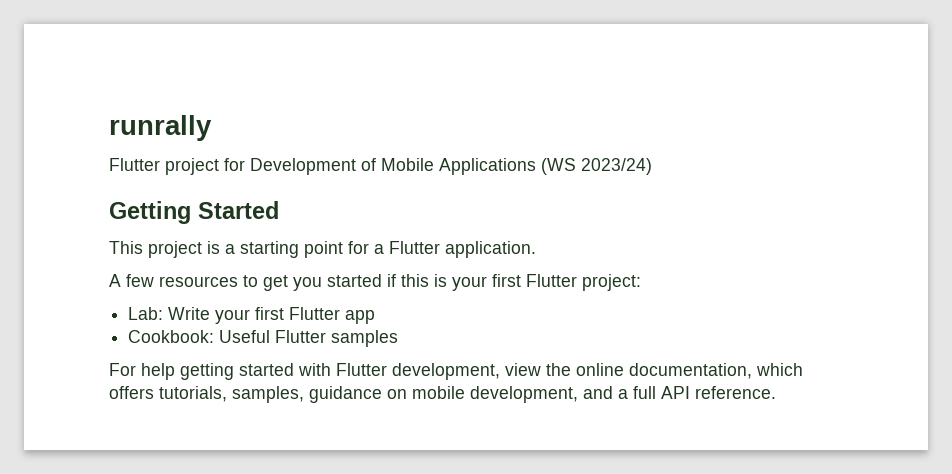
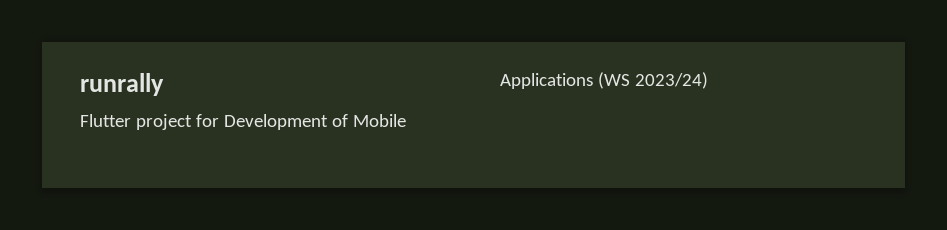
- Getting Started
- This project is a starting point for a Flutter application.
- A few resources to get you started if this is your first Flutter project:
- Lab: Write your first Flutter app
- Cookbook: Useful Flutter samples
- For help getting started with Flutter development, view the online documentation, which offers tutorials, samples, guidance on mobile development, and a full API reference.

